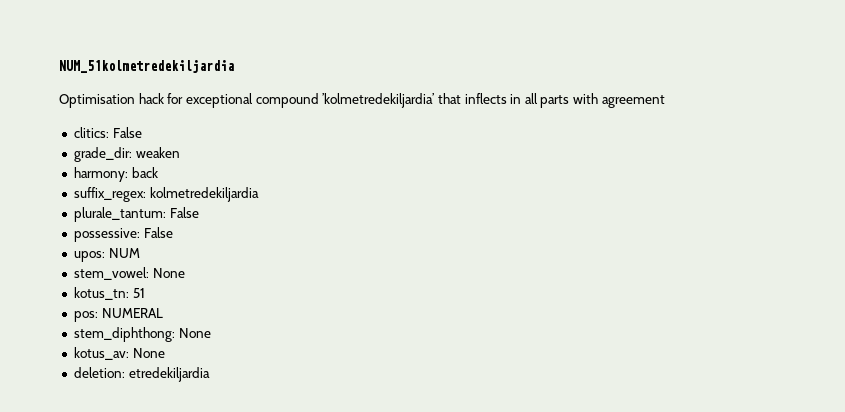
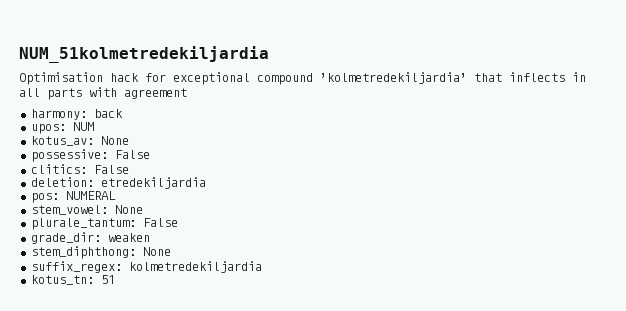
+ harmony: back
+ upos: NUM
+ kotus_av: None
+ possessive: False
  clitics: False
+ deletion: etredekiljardia
+ pos: NUMERAL
+ stem_vowel: None
+ plurale_tantum: False
- harmony: back
+ stem_diphthong: None
- plurale_tantum: False
- possessive: False
- upos: NUM
- stem_vowel: None
  kotus_tn: 51
- pos: NUMERAL
- stem_diphthong: None
- kotus_av: None
- deletion: etredekiljardia

